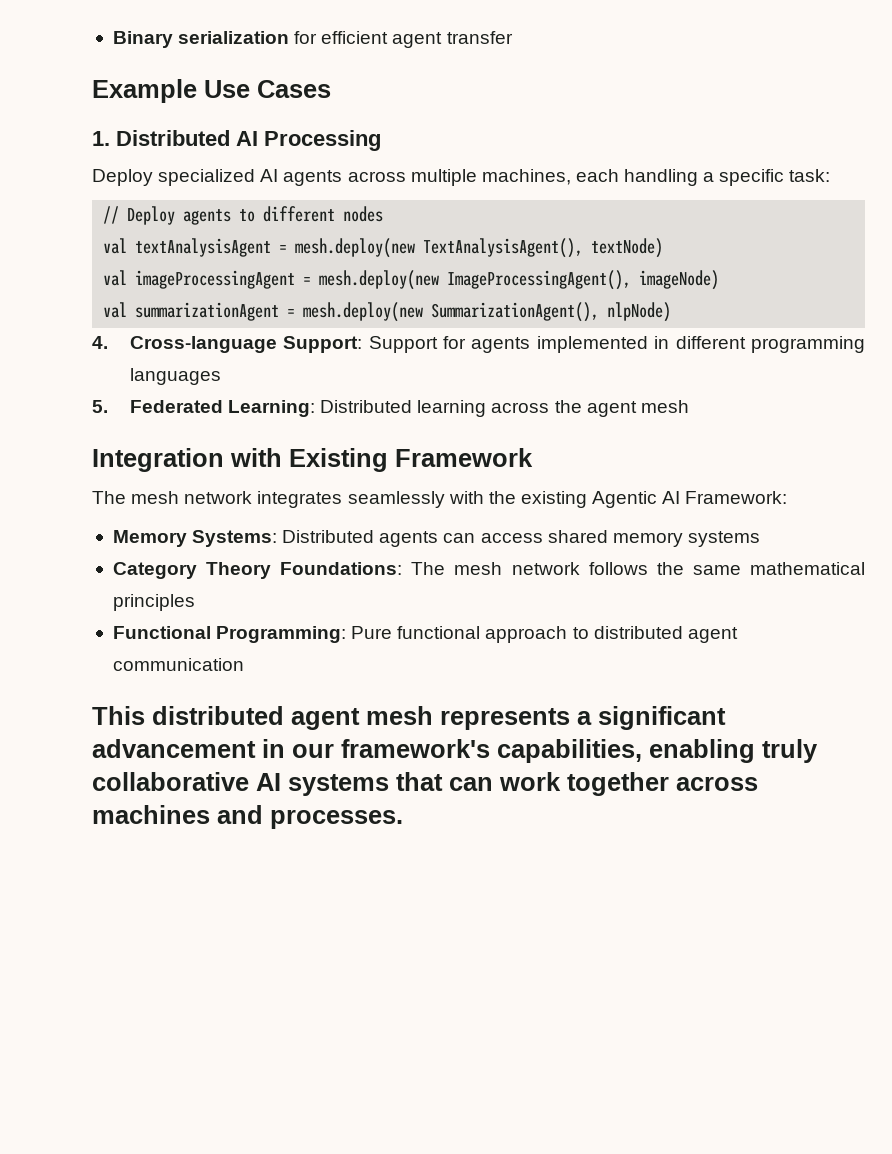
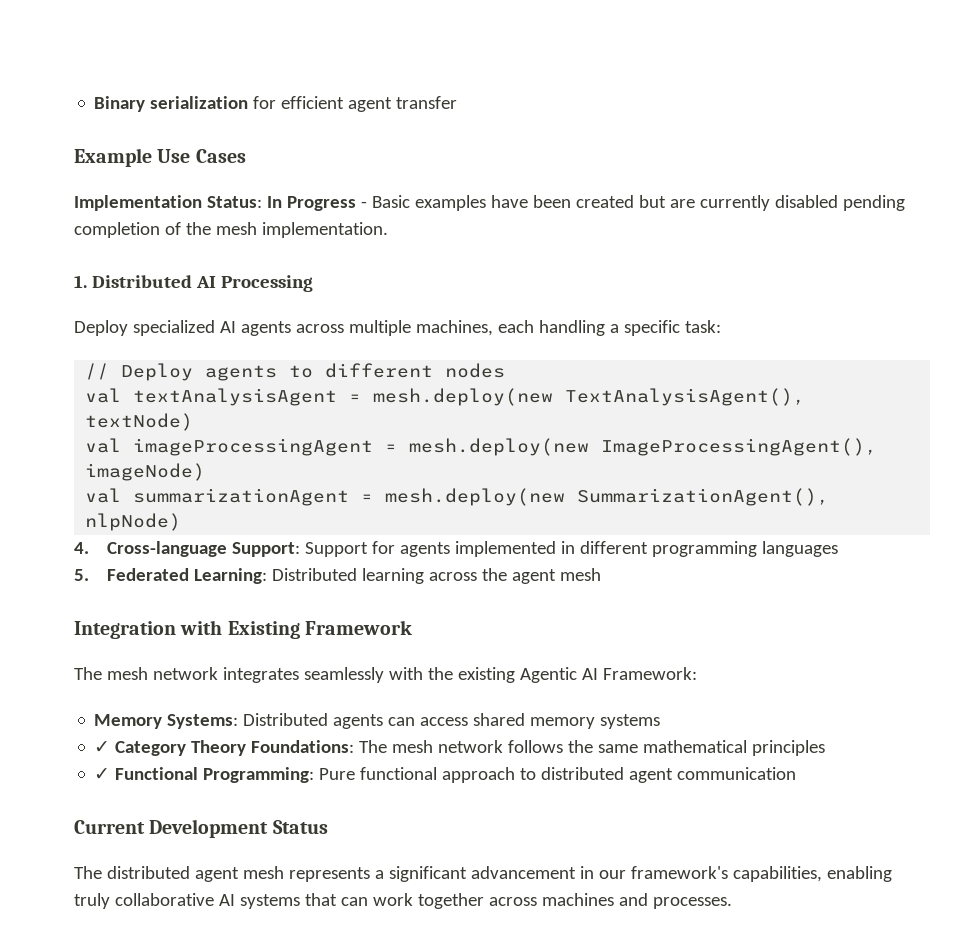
+ Implementation Status: In Progress - Basic examples have been created but are currently disabled pending completion of the mesh implementation.
- Category Theory Foundations: The mesh network follows the same mathematical principles
+ ✓ Category Theory Foundations: The mesh network follows the same mathematical principles
- Functional Programming: Pure functional approach to distributed agent communication
+ ✓ Functional Programming: Pure functional approach to distributed agent communication
- This distributed agent mesh represents a significant advancement in our framework's capabilities, enabling truly collaborative AI systems that can work together across machines and processes.
+ Current Development Status
+ The distributed agent mesh represents a significant advancement in our framework's capabilities, enabling truly collaborative AI systems that can work together across machines and processes.

